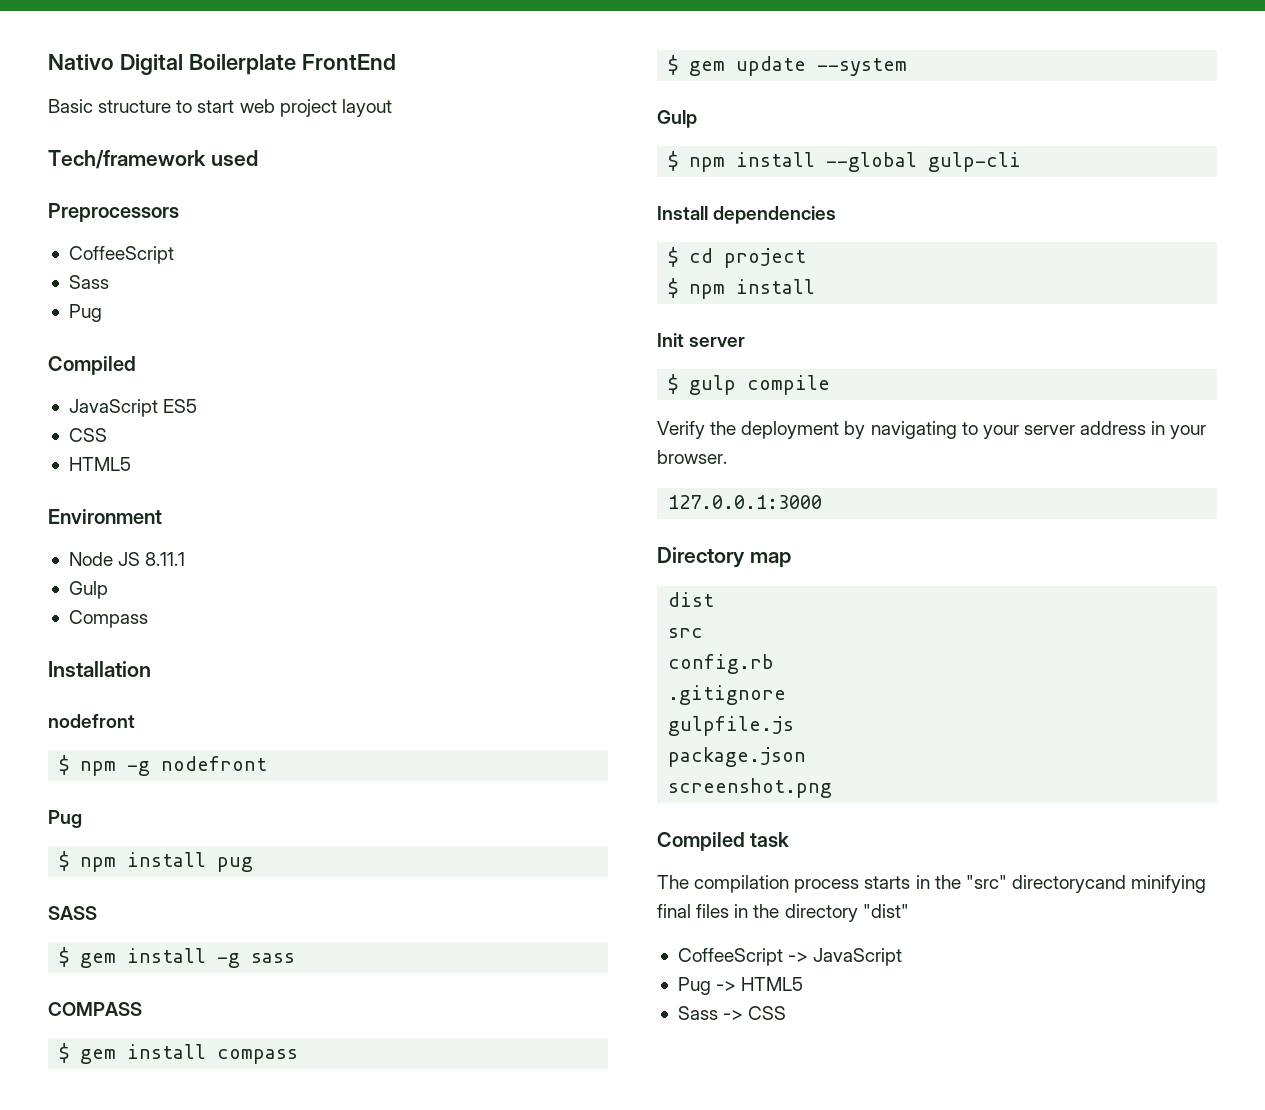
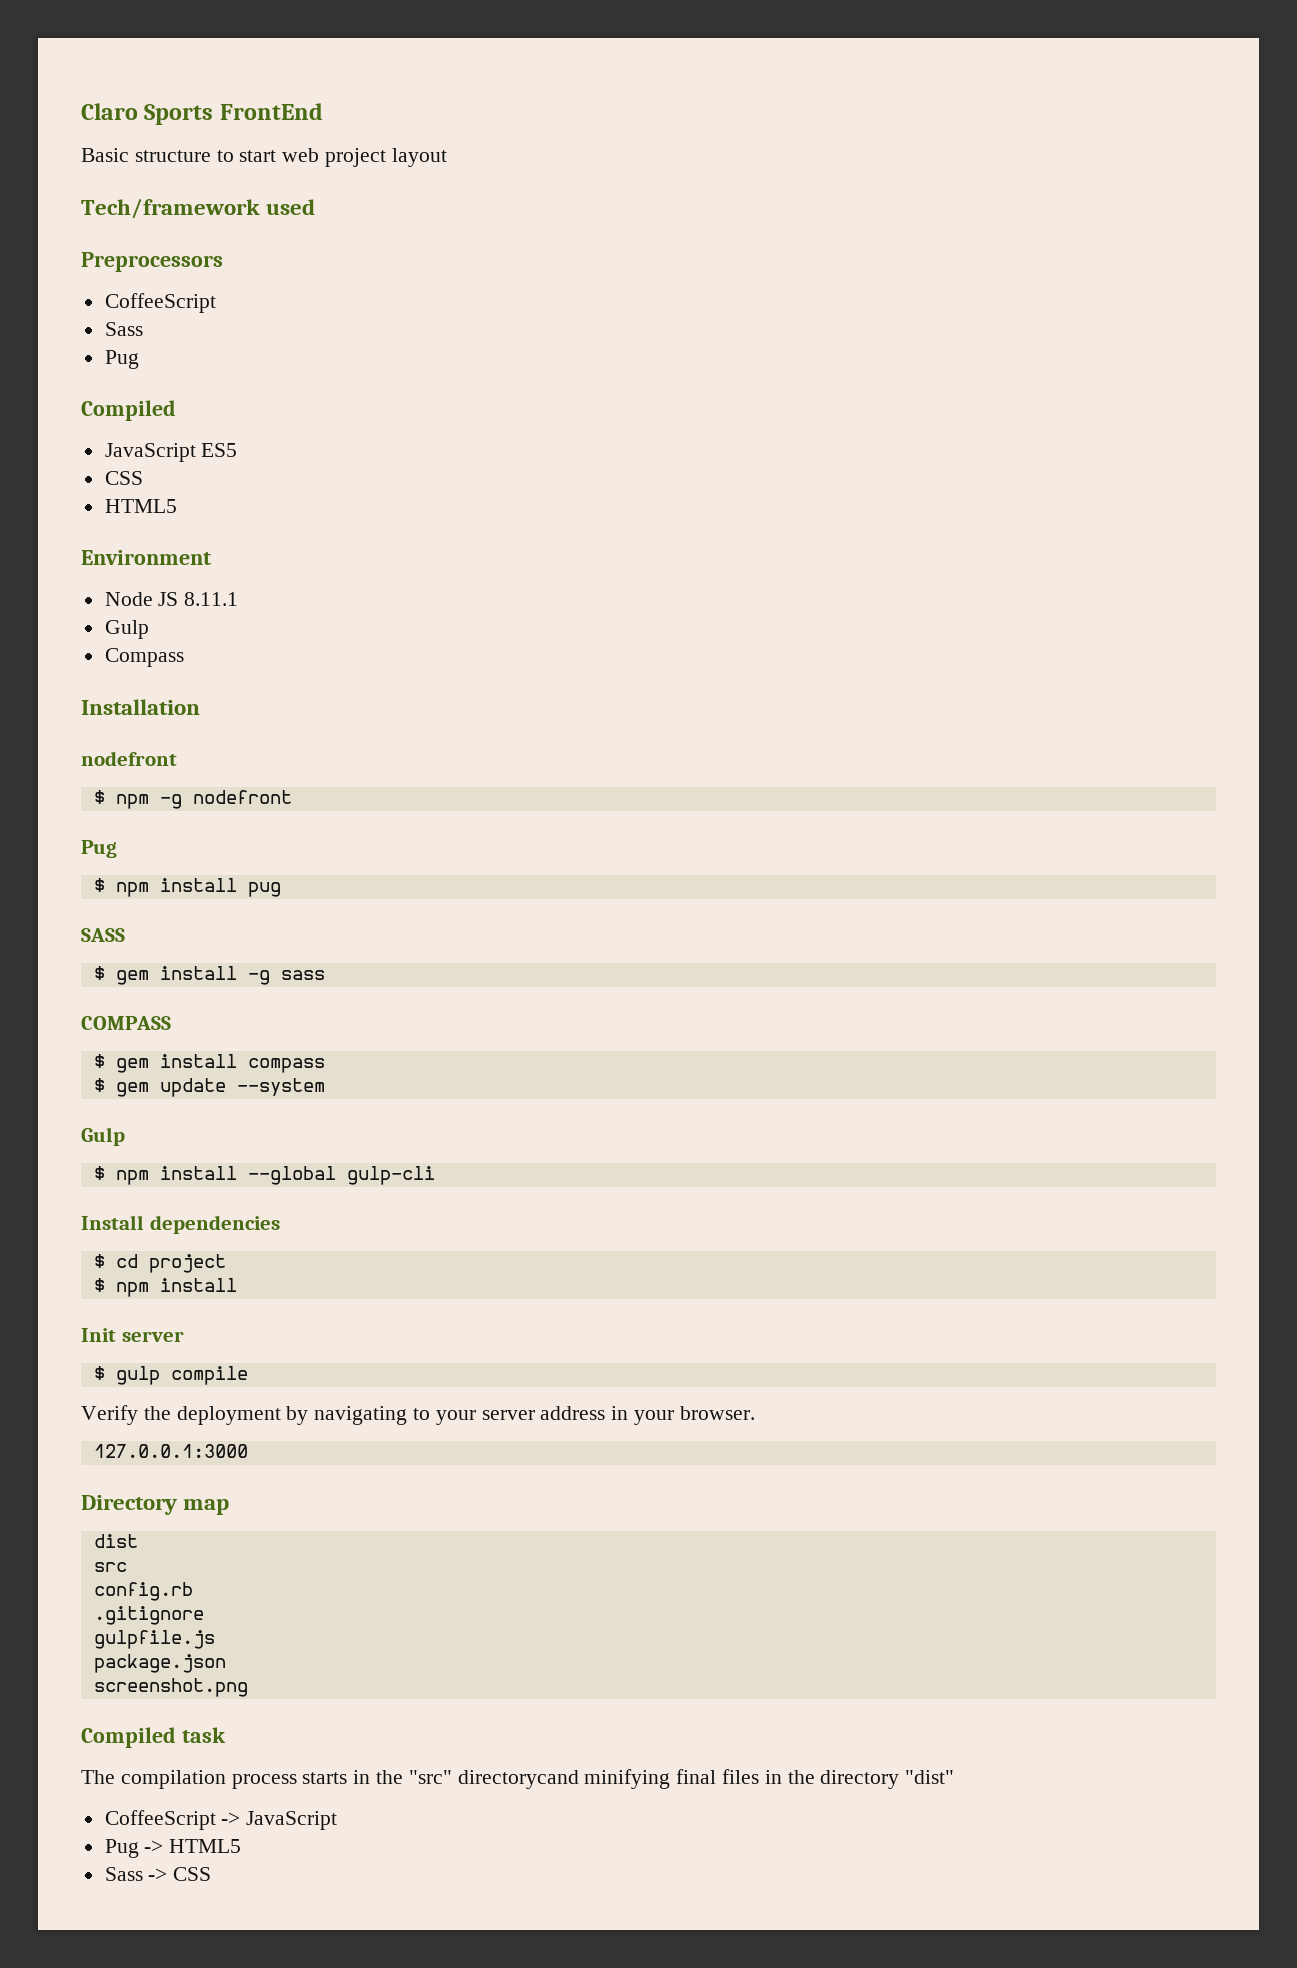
- Nativo Digital Boilerplate FrontEnd
+ Claro Sports FrontEnd

